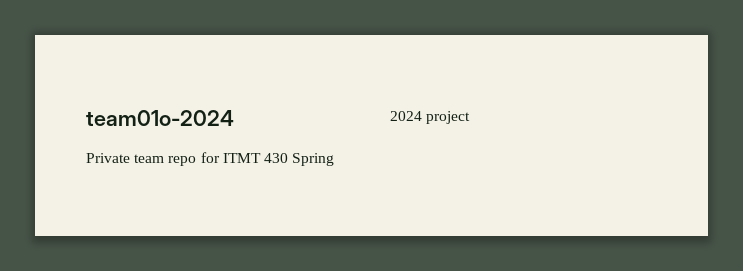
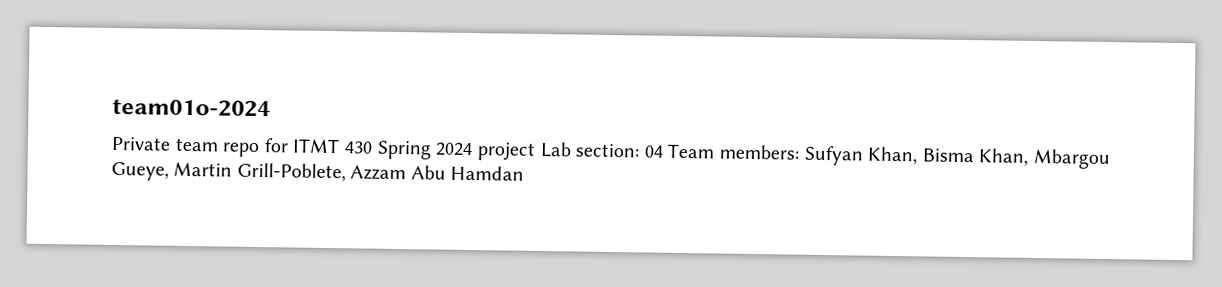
- Private team repo for ITMT 430 Spring 2024 project
+ Private team repo for ITMT 430 Spring 2024 project Lab section: 04 Team members: Sufyan Khan, Bisma Khan, Mbargou Gueye, Martin Grill-Poblete, Azzam Abu Hamdan

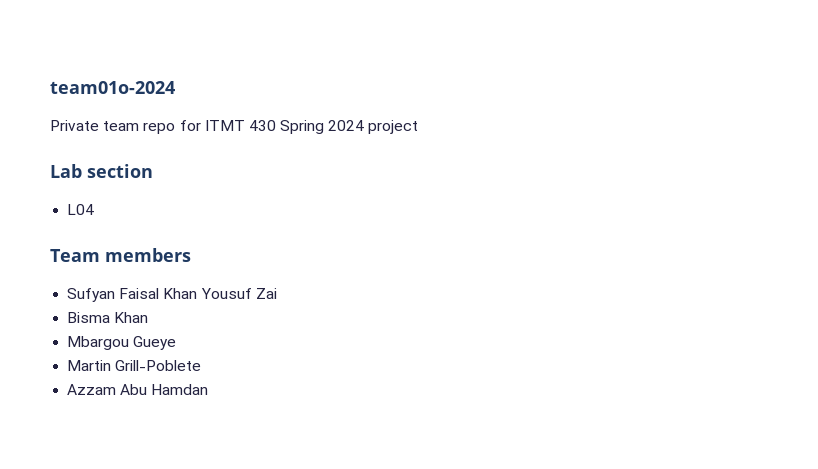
- Private team repo for ITMT 430 Spring 2024 project Lab section: 04 Team members: Sufyan Khan, Bisma Khan, Mbargou Gueye, Martin Grill-Poblete, Azzam Abu Hamdan
+ Private team repo for ITMT 430 Spring 2024 project
+ Lab section
+ L04
+ Team members
+ Sufyan Faisal Khan Yousuf Zai
+ Bisma Khan
+ Mbargou Gueye
+ Martin Grill-Poblete
+ Azzam Abu Hamdan

